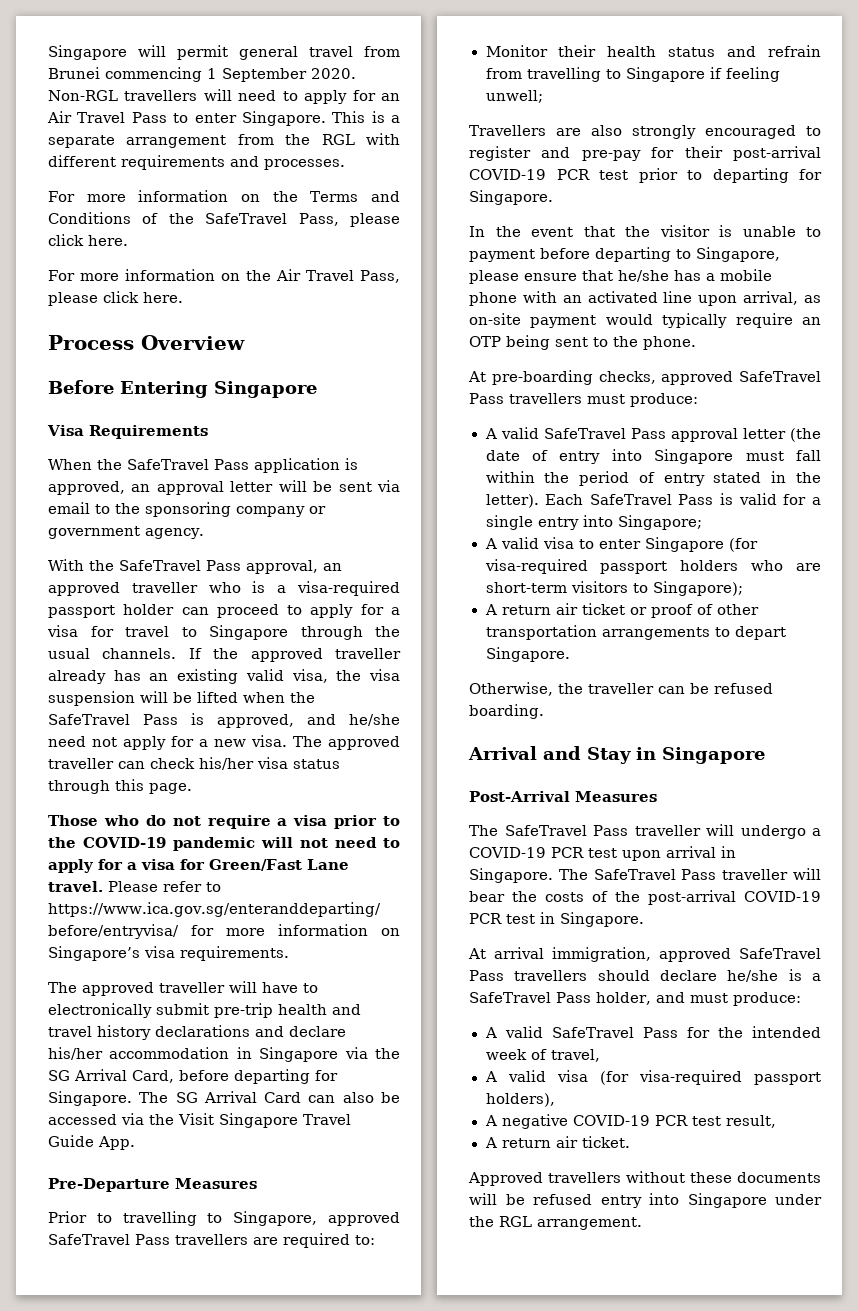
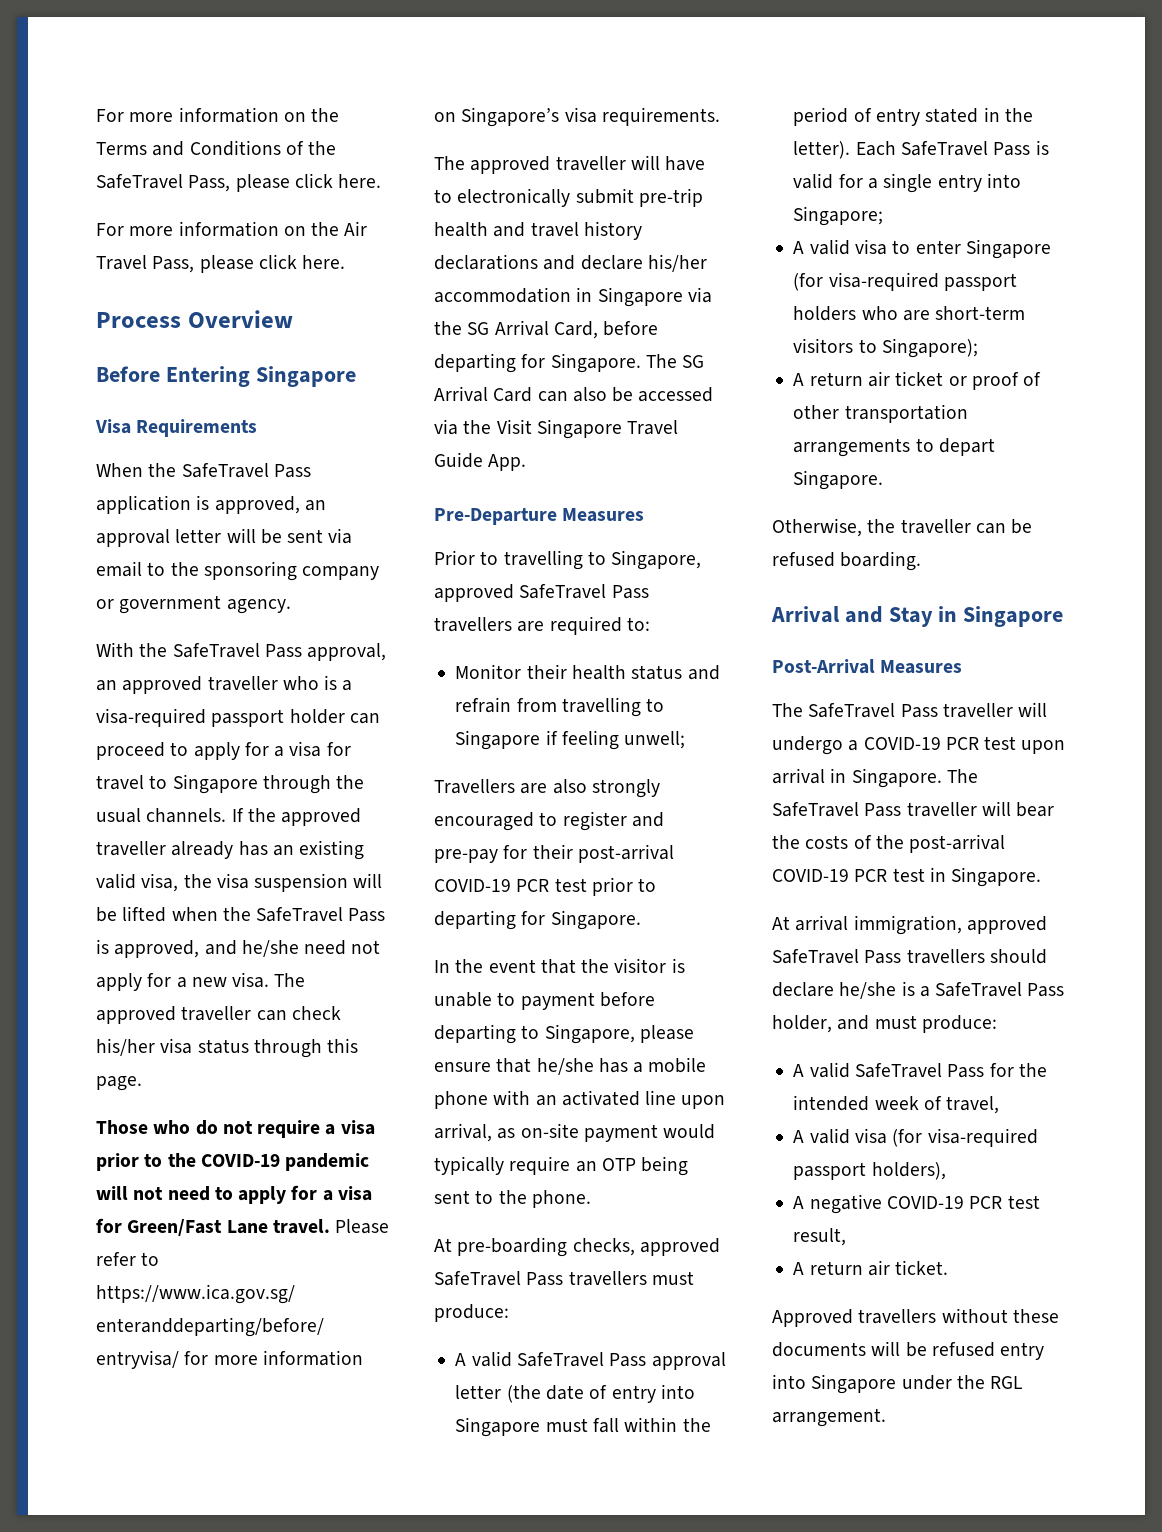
- Singapore will permit general travel from Brunei commencing 1 September 2020. Non-RGL travellers will need to apply for an Air Travel Pass to enter Singapore. This is a separate arrangement from the RGL with different requirements and processes.

